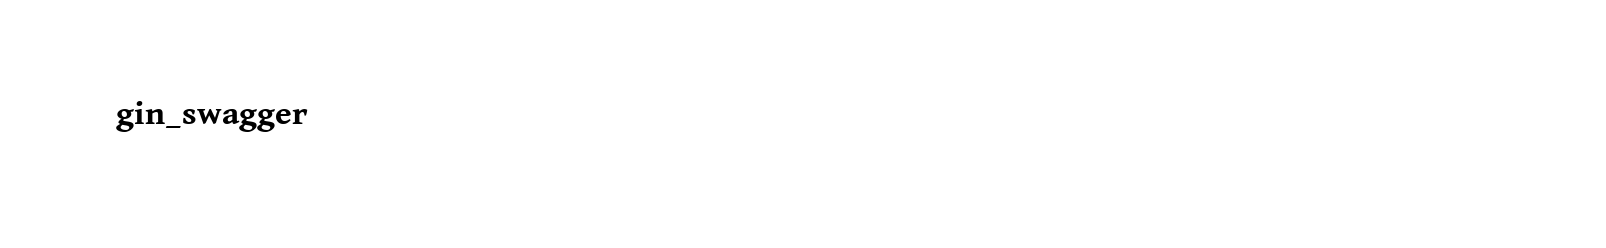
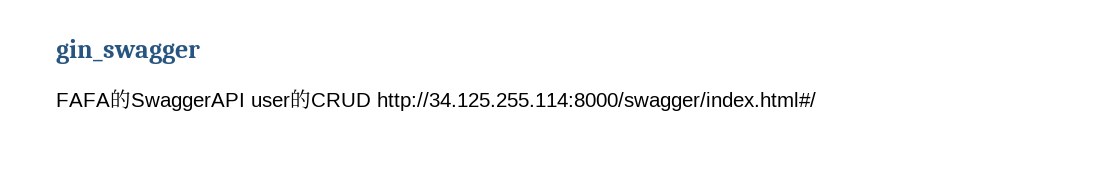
+ FAFA的SwaggerAPI user的CRUD http://34.125.255.114:8000/swagger/index.html#/

